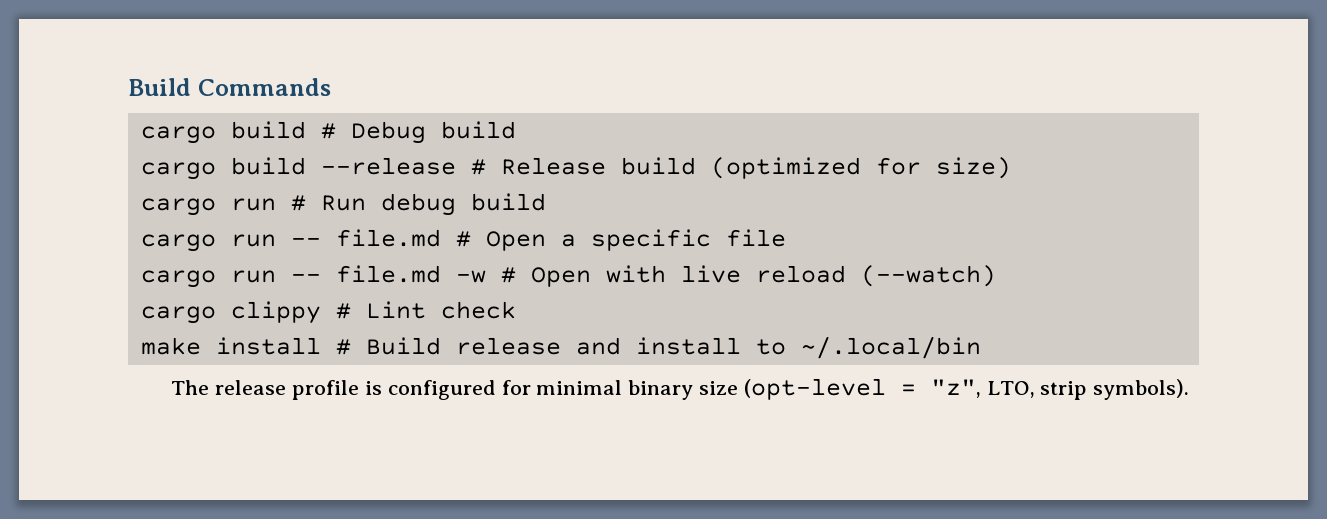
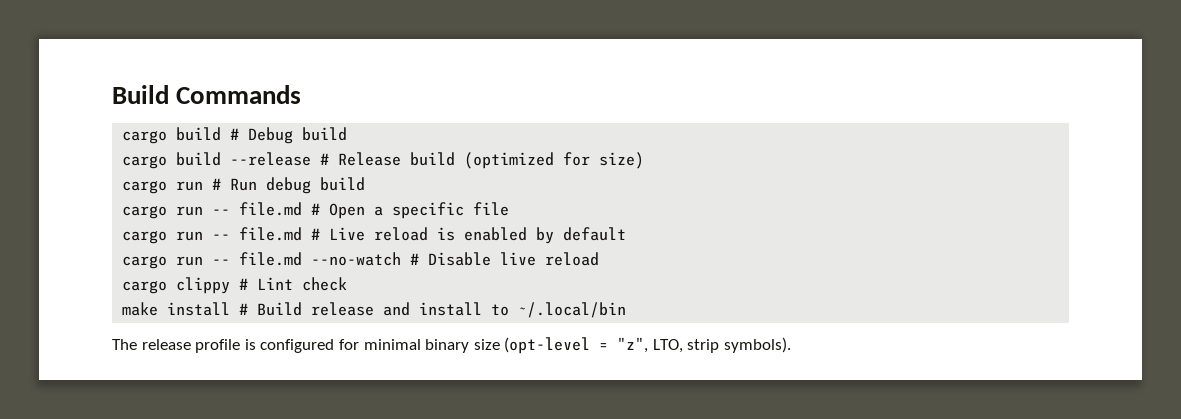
- cargo run -- file.md -w # Open with live reload (--watch)
+ cargo run -- file.md # Live reload is enabled by default
+ cargo run -- file.md --no-watch # Disable live reload

